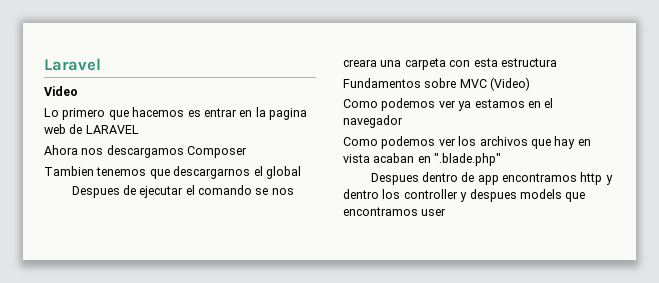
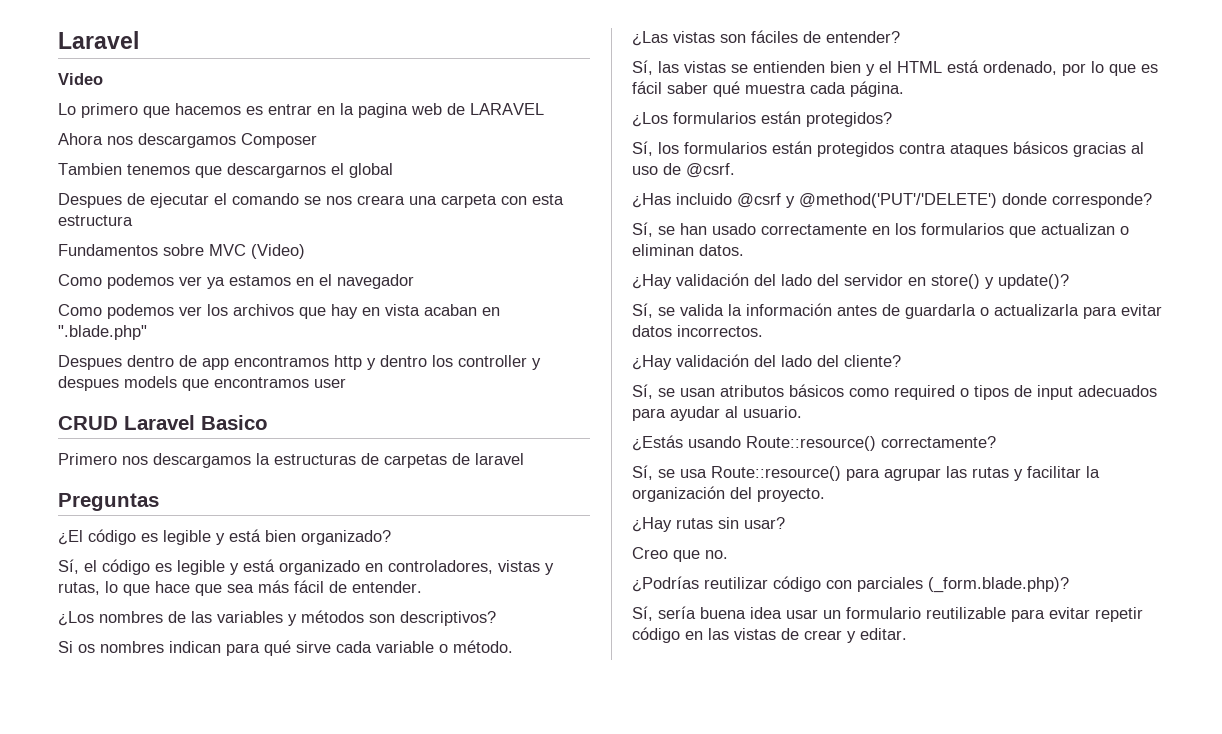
+ CRUD Laravel Basico
+ Primero nos descargamos la estructuras de carpetas de laravel
+ Preguntas
+ ¿El código es legible y está bien organizado?
+ Sí, el código es legible y está organizado en controladores, vistas y rutas, lo que hace que sea más fácil de entender.
+ ¿Los nombres de las variables y métodos son descriptivos?
+ Si os nombres indican para qué sirve cada variable o método.
+ ¿Las vistas son fáciles de entender?
+ Sí, las vistas se entienden bien y el HTML está ordenado, por lo que es fácil saber qué muestra cada página.
+ ¿Los formularios están protegidos?
+ Sí, los formularios están protegidos contra ataques básicos gracias al uso de @csrf.
+ ¿Has incluido @csrf y @method('PUT'/'DELETE') donde corresponde?
+ Sí, se han usado correctamente en los formularios que actualizan o eliminan datos.
+ ¿Hay validación del lado del servidor en store() y update()?
+ Sí, se valida la información antes de guardarla o actualizarla para evitar datos incorrectos.
+ ¿Hay validación del lado del cliente?
+ Sí, se usan atributos básicos como required o tipos de input adecuados para ayudar al usuario.
+ ¿Estás usando Route::resource() correctamente?
+ Sí, se usa Route::resource() para agrupar las rutas y facilitar la organización del proyecto.
+ ¿Hay rutas sin usar?
+ Creo que no.
+ ¿Podrías reutilizar código con parciales (_form.blade.php)?
+ Sí, sería buena idea usar un formulario reutilizable para evitar repetir código en las vistas de crear y editar.

